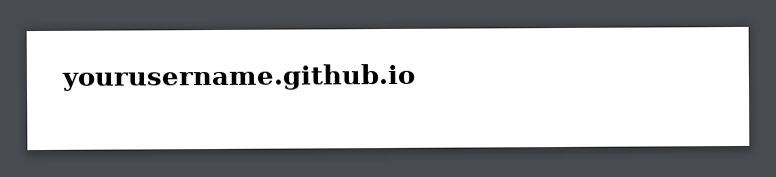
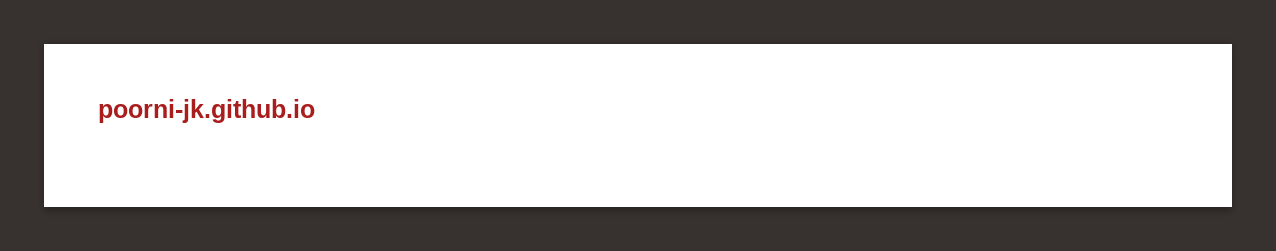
- yourusername.github.io
+ poorni-jk.github.io

